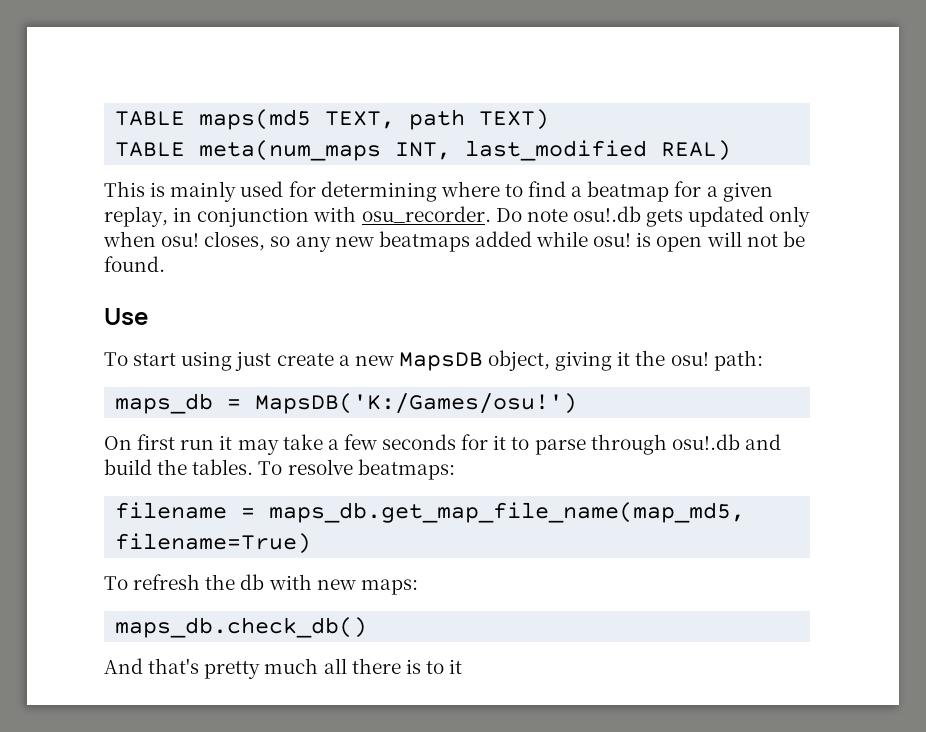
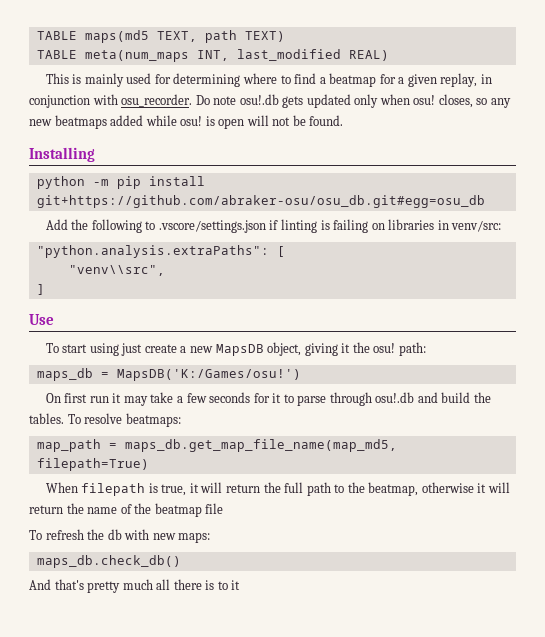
+ Installing
+ python -m pip install git+https://github.com/abraker-osu/osu_db.git#egg=osu_db
+ Add the following to .vscore/settings.json if linting is failing on libraries in venv/src:
+ "python.analysis.extraPaths": [
+ "venv\\src",
+ ]
- filename = maps_db.get_map_file_name(map_md5, filename=True)
+ map_path = maps_db.get_map_file_name(map_md5, filepath=True)
+ When filepath is true, it will return the full path to the beatmap, otherwise it will return the name of the beatmap file

